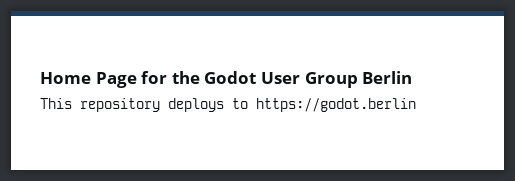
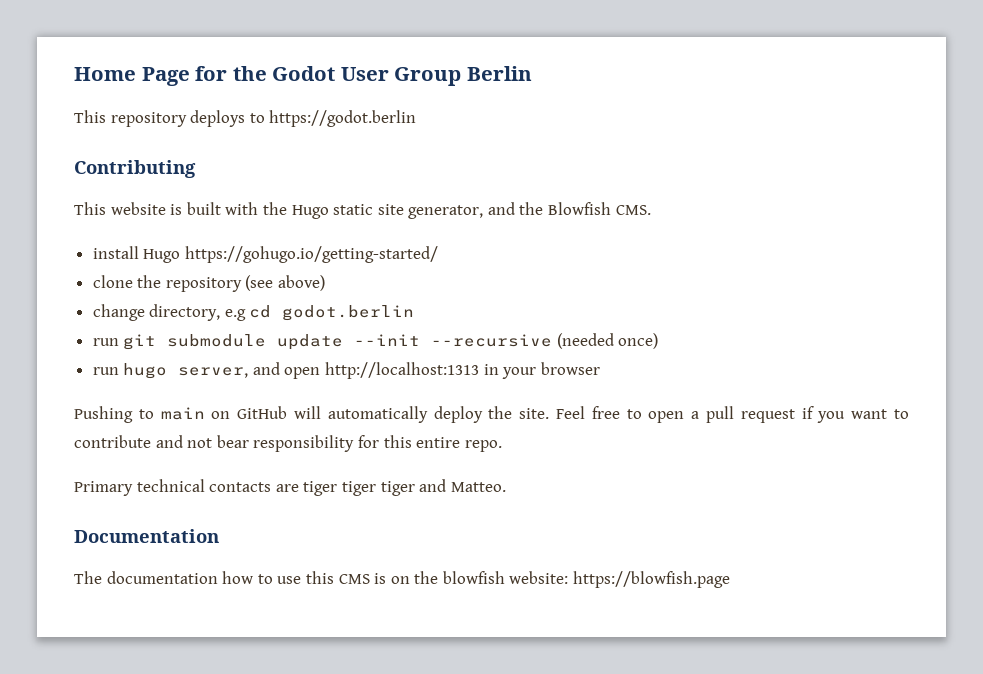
+ Contributing
+ This website is built with the Hugo static site generator, and the Blowfish CMS.
+ install Hugo https://gohugo.io/getting-started/
+ clone the repository (see above)
+ change directory, e.g cd godot.berlin
+ run git submodule update --init --recursive (needed once)
+ run hugo server, and open http://localhost:1313 in your browser
+ Pushing to main on GitHub will automatically deploy the site. Feel free to open a pull request if you want to contribute and not bear responsibility for this entire repo.
+ Primary technical contacts are tiger tiger tiger and Matteo.
+ Documentation
+ The documentation how to use this CMS is on the blowfish website: https://blowfish.page

